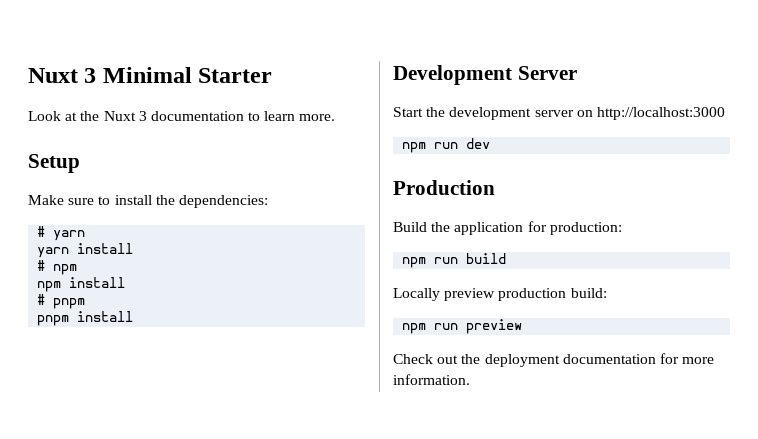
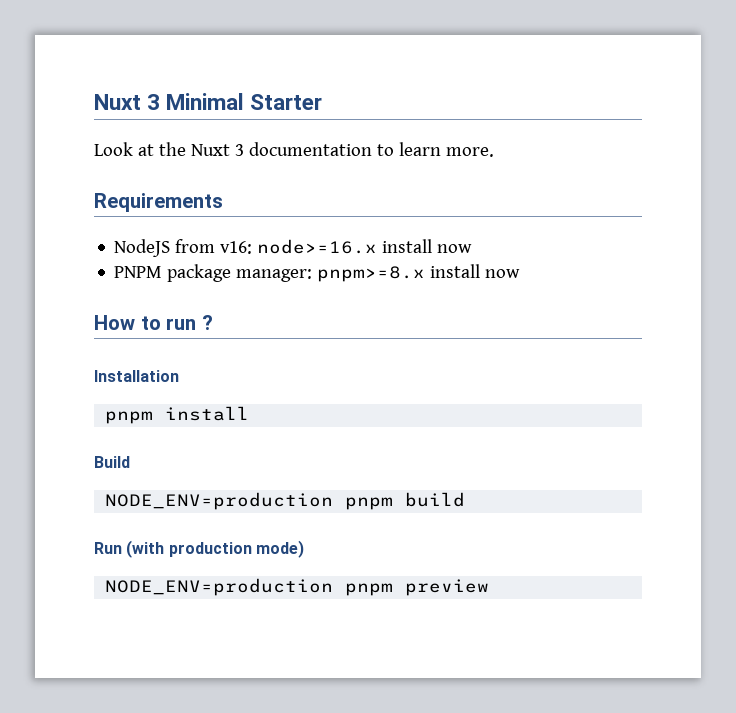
- Setup
- Make sure to install the dependencies:
- # yarn
- yarn install
- # npm
- npm install
- # pnpm
+ Requirements
+ NodeJS from v16: node>=16.x install now
+ PNPM package manager: pnpm>=8.x install now
+ How to run ?
+ Installation
  pnpm install
- Development Server
- Start the development server on http://localhost:3000
- npm run dev
- Production
- Build the application for production:
- npm run build
- Locally preview production build:
- npm run preview
- Check out the deployment documentation for more information.
+ Build
+ NODE_ENV=production pnpm build
+ Run (with production mode)
+ NODE_ENV=production pnpm preview

